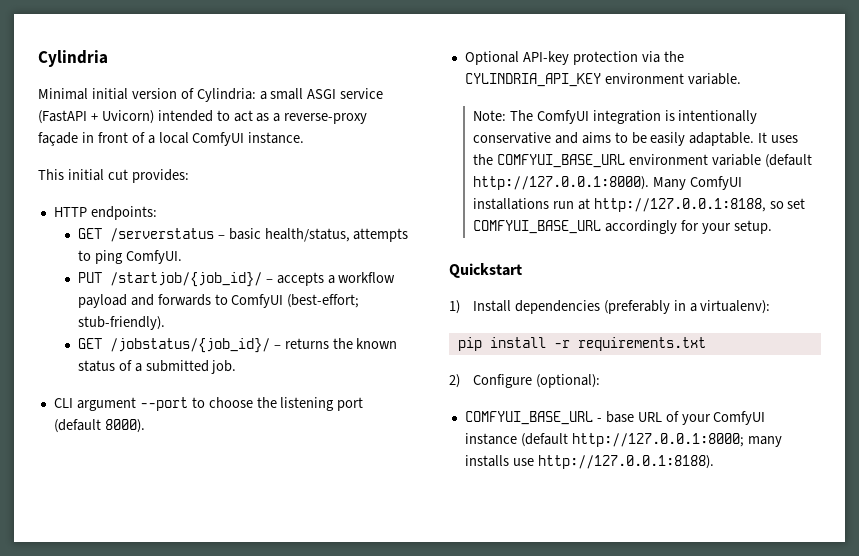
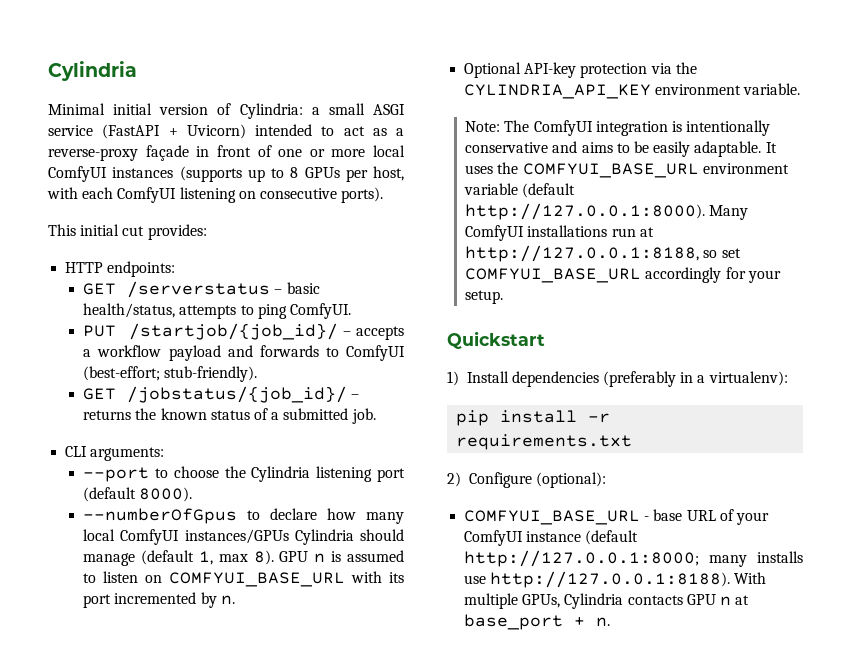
- Minimal initial version of Cylindria: a small ASGI service (FastAPI + Uvicorn) intended to act as a reverse-proxy façade in front of a local ComfyUI instance.
+ Minimal initial version of Cylindria: a small ASGI service (FastAPI + Uvicorn) intended to act as a reverse-proxy façade in front of one or more local ComfyUI instances (supports up to 8 GPUs per host, with each ComfyUI listening on consecutive ports).
- CLI argument --port to choose the listening port (default 8000).
+ CLI arguments:
+ --port to choose the Cylindria listening port (default 8000).
+ --numberOfGpus to declare how many local ComfyUI instances/GPUs Cylindria should manage (default 1, max 8). GPU n is assumed to listen on COMFYUI_BASE_URL with its port incremented by n.
- COMFYUI_BASE_URL - base URL of your ComfyUI instance (default http://127.0.0.1:8000; many installs use http://127.0.0.1:8188).
+ COMFYUI_BASE_URL - base URL of your ComfyUI instance (default http://127.0.0.1:8000; many installs use http://127.0.0.1:8188). With multiple GPUs, Cylindria contacts GPU n at base_port + n.

